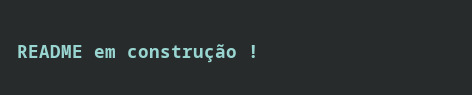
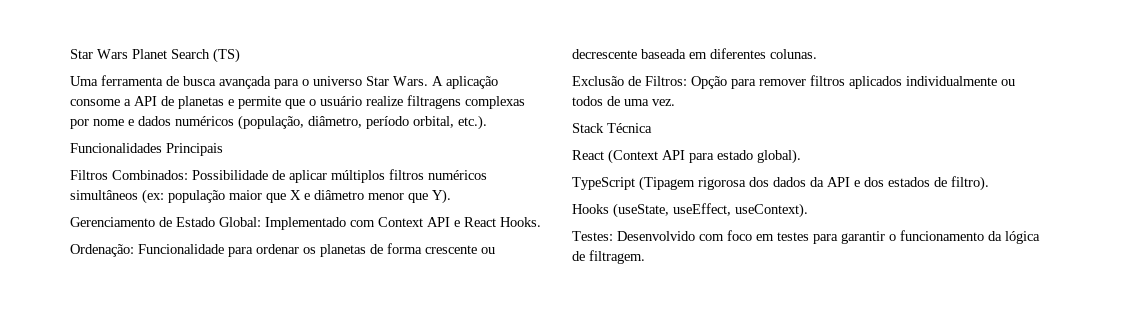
- README em construção !
+ Star Wars Planet Search (TS)
+ Uma ferramenta de busca avançada para o universo Star Wars. A aplicação consome a API de planetas e permite que o usuário realize filtragens complexas por nome e dados numéricos (população, diâmetro, período orbital, etc.).
+ Funcionalidades Principais
+ Filtros Combinados: Possibilidade de aplicar múltiplos filtros numéricos simultâneos (ex: população maior que X e diâmetro menor que Y).
+ Gerenciamento de Estado Global: Implementado com Context API e React Hooks.
+ Ordenação: Funcionalidade para ordenar os planetas de forma crescente ou decrescente baseada em diferentes colunas.
+ Exclusão de Filtros: Opção para remover filtros aplicados individualmente ou todos de uma vez.
+ Stack Técnica
+ React (Context API para estado global).
+ TypeScript (Tipagem rigorosa dos dados da API e dos estados de filtro).
+ Hooks (useState, useEffect, useContext).
+ Testes: Desenvolvido com foco em testes para garantir o funcionamento da lógica de filtragem.

